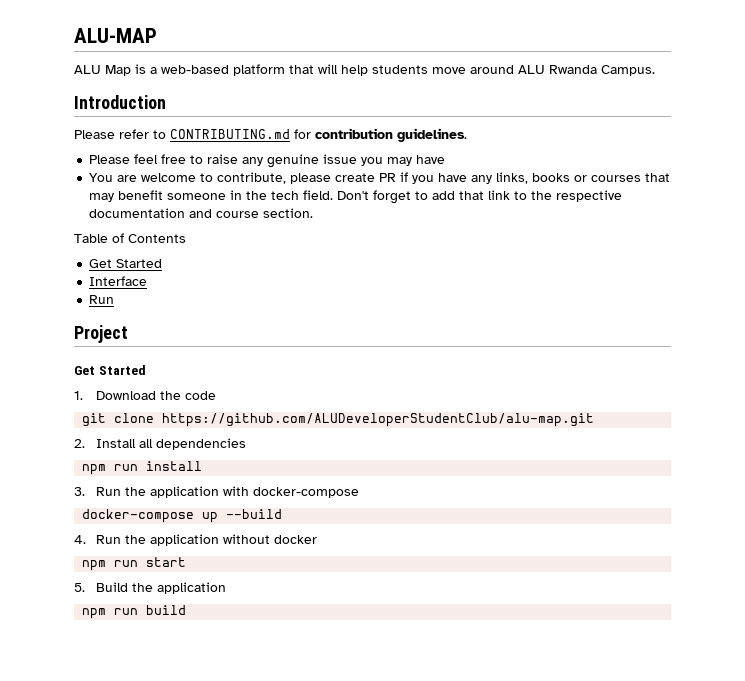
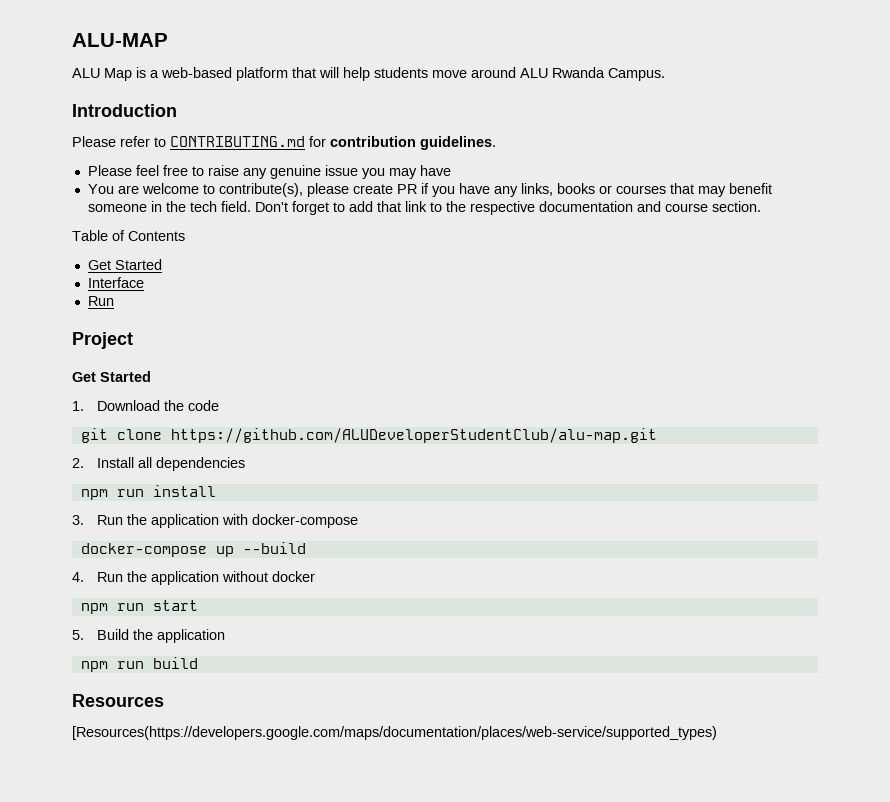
- You are welcome to contribute, please create PR if you have any links, books or courses that may benefit someone in the tech field.
+ You are welcome to contribute(s), please create PR if you have any links, books or courses that may benefit someone in the tech field.
+ Resources
+ [Resources(https://developers.google.com/maps/documentation/places/web-service/supported_types)

